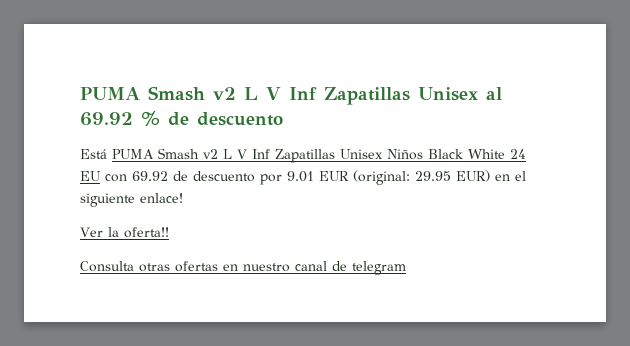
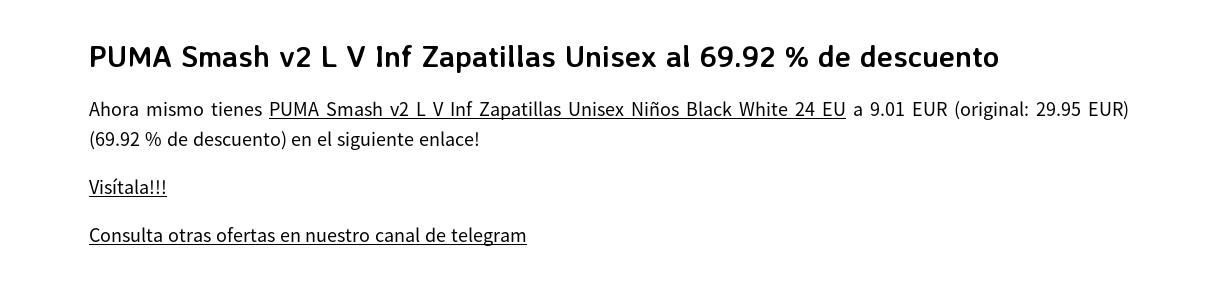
- Está PUMA Smash v2 L V Inf Zapatillas Unisex Niños Black White 24 EU con 69.92 de descuento por 9.01 EUR (original: 29.95 EUR) en el siguiente enlace!
+ Ahora mismo tienes PUMA Smash v2 L V Inf Zapatillas Unisex Niños Black White 24 EU a 9.01 EUR (original: 29.95 EUR) (69.92 % de descuento) en el siguiente enlace!
- Ver la oferta!!
+ Visítala!!!

